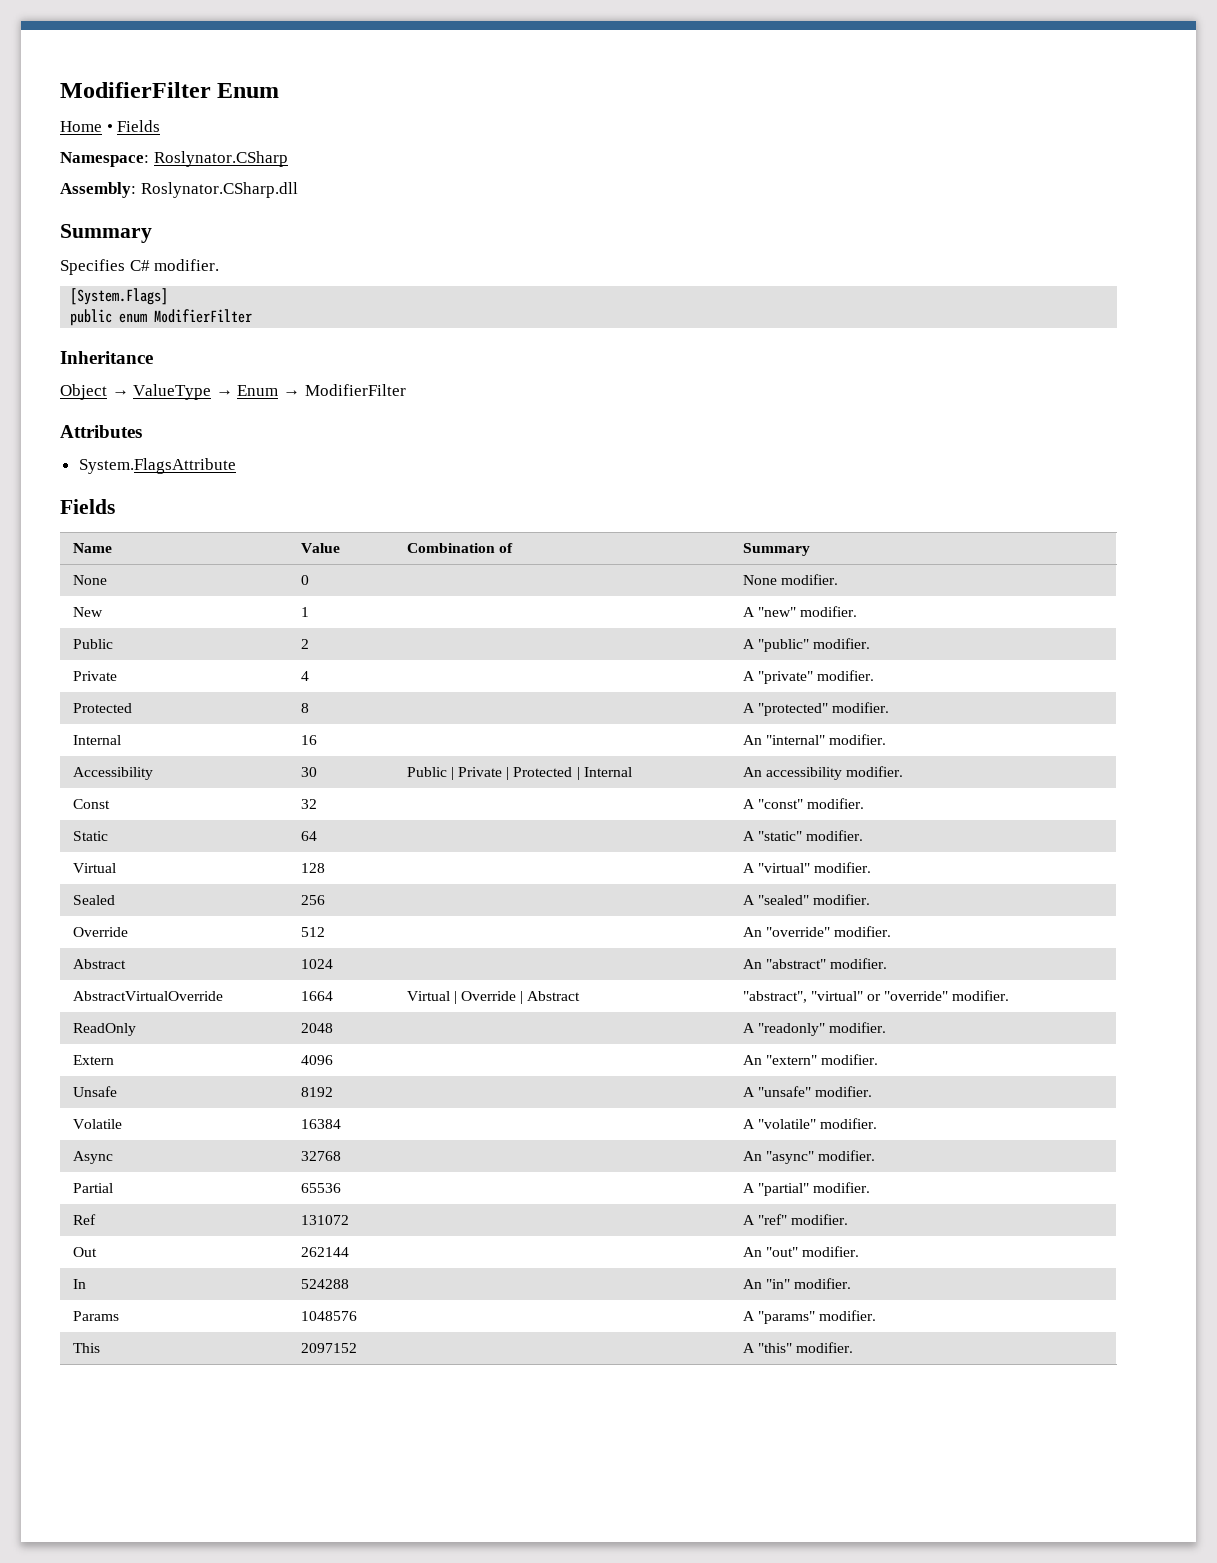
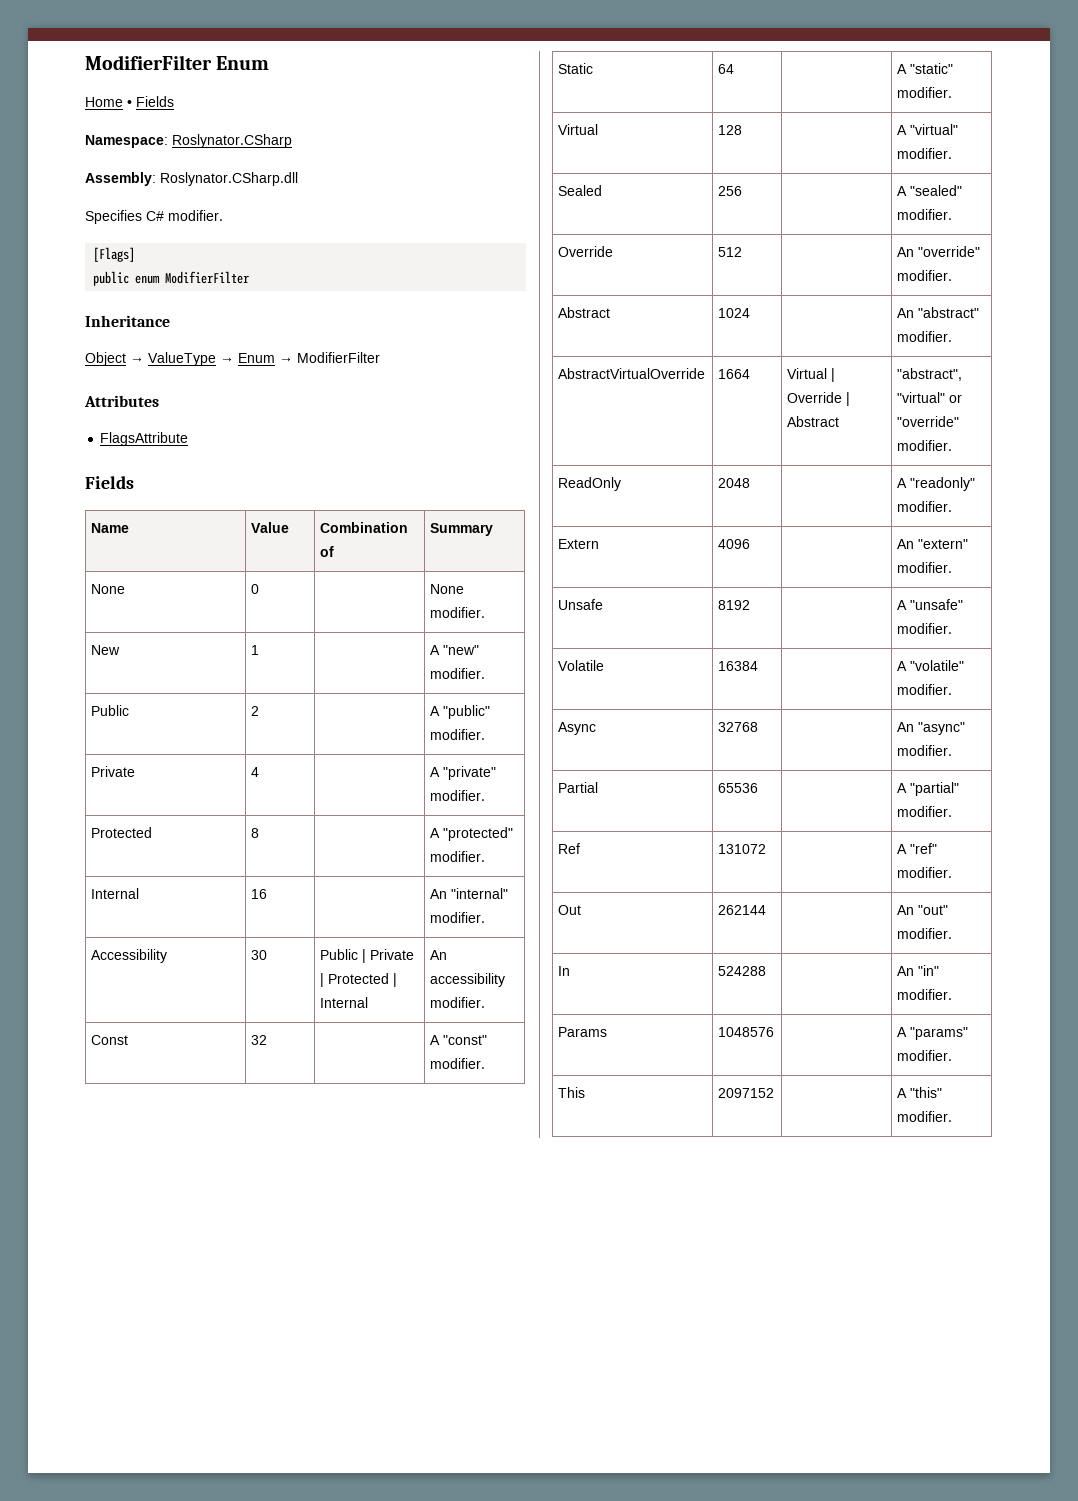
  Assembly: Roslynator.CSharp.dll
- Summary
- [System.Flags]
+ [Flags]
- System.FlagsAttribute
+ FlagsAttribute

